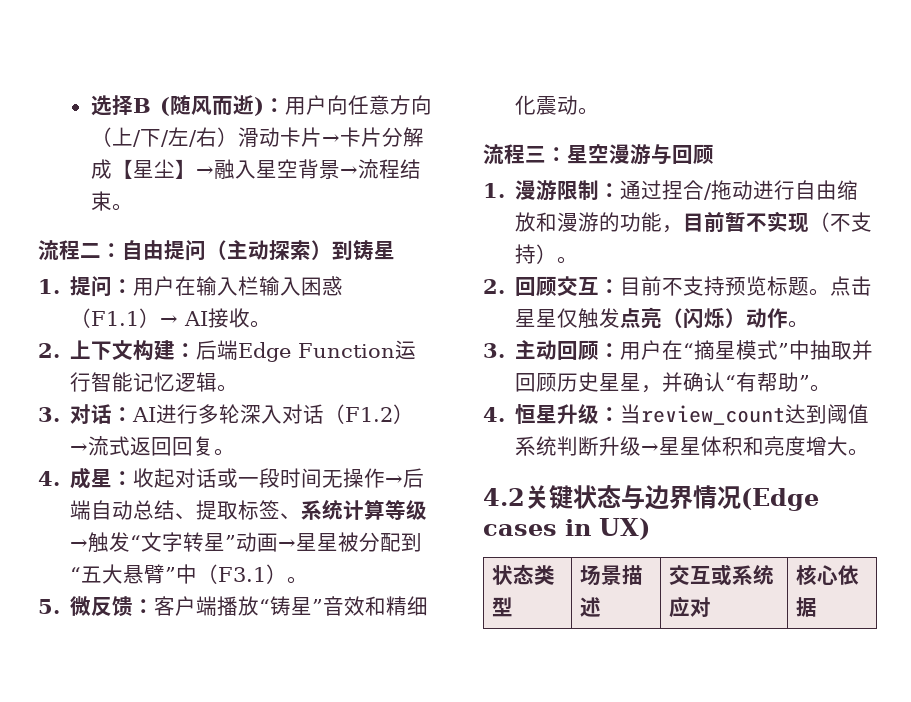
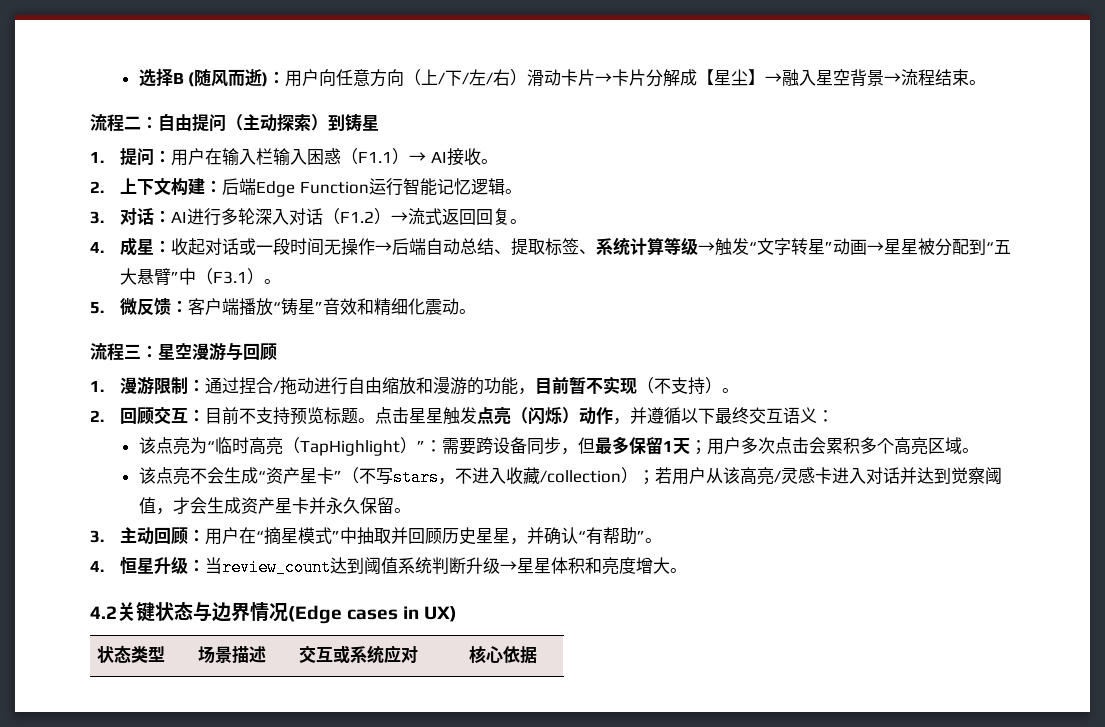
- 点击星星仅触发点亮（闪烁）动作。
+ 点击星星触发点亮（闪烁）动作，并遵循以下最终交互语义：
+ 该点亮为“临时高亮（TapHighlight）”：需要跨设备同步，但最多保留1天；用户多次点击会累积多个高亮区域。
+ 该点亮不会生成“资产星卡”（不写stars，不进入收藏/collection）；若用户从该高亮/灵感卡进入对话并达到觉察阈值，才会生成资产星卡并永久保留。

